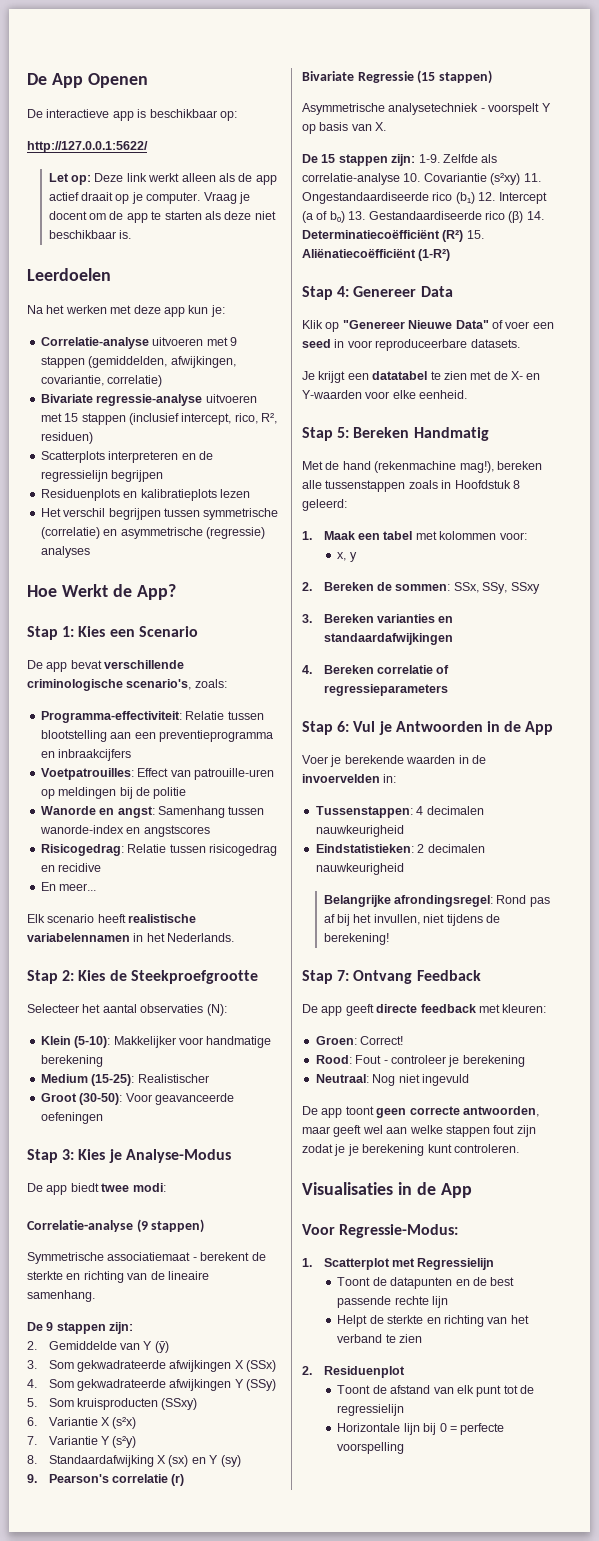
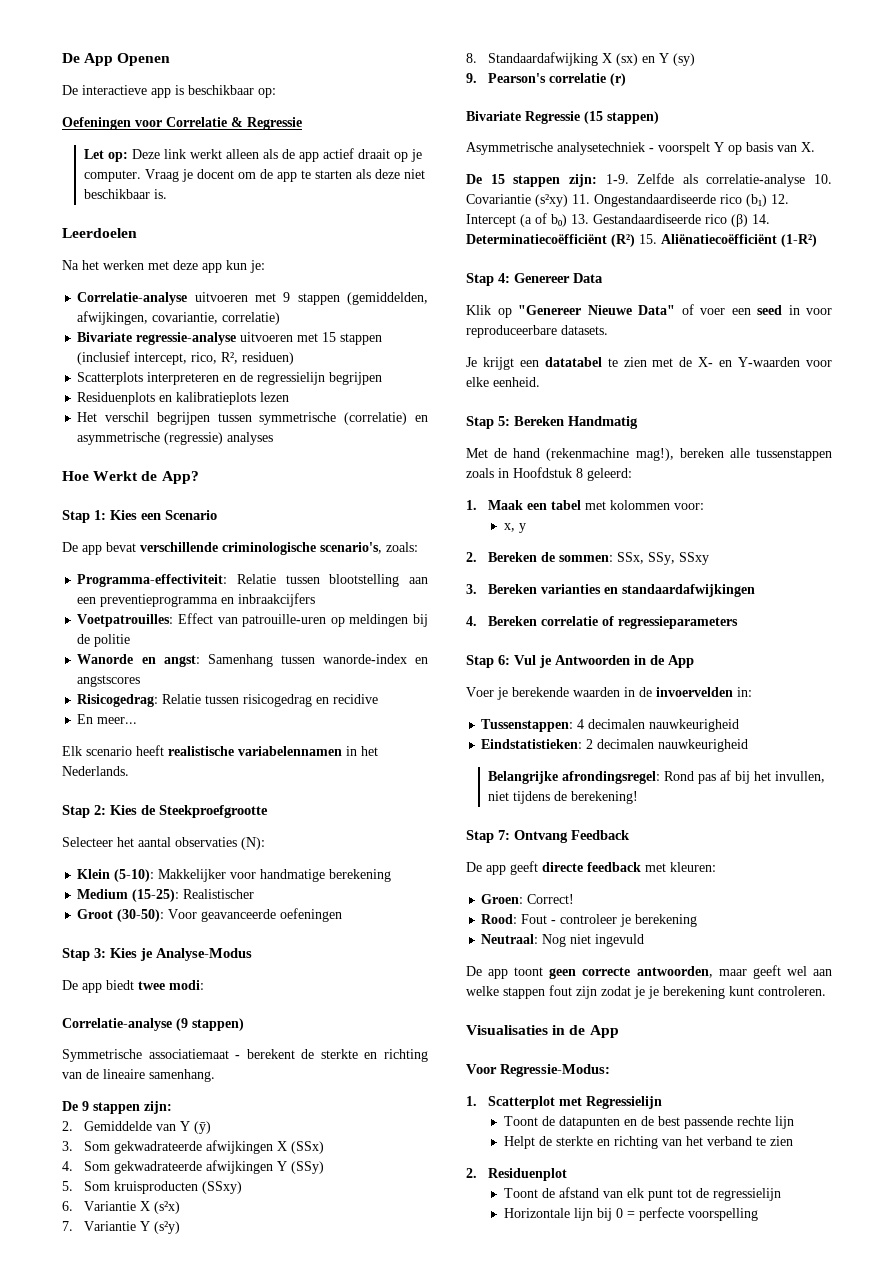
- http://127.0.0.1:5622/
+ Oefeningen voor Correlatie & Regressie

